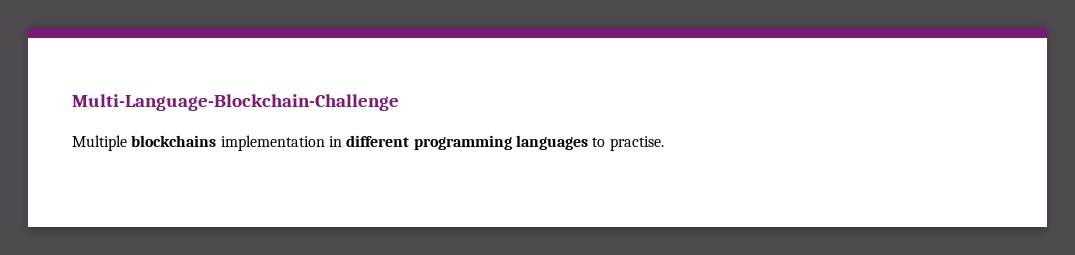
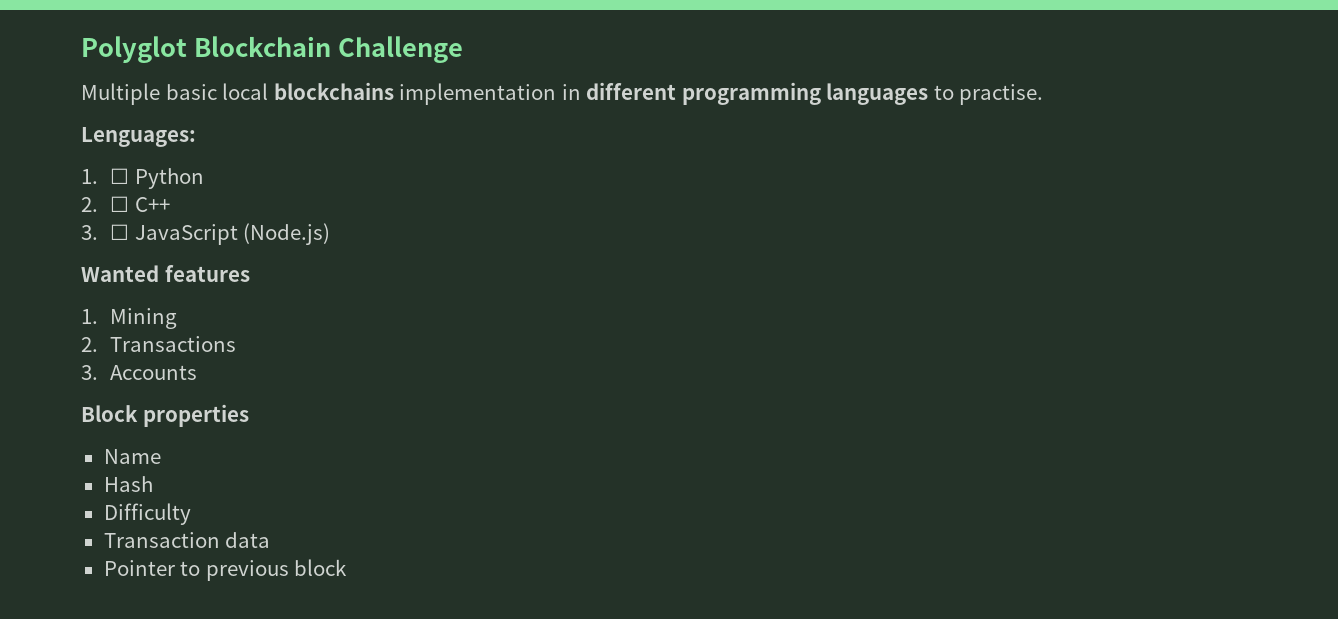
- Multi-Language-Blockchain-Challenge
+ Polyglot Blockchain Challenge
- Multiple blockchains implementation in different programming languages to practise.
+ Multiple basic local blockchains implementation in different programming languages to practise.
+ Lenguages:
+ 1. ☐ Python
+ 2. ☐ C++
+ 3. ☐ JavaScript (Node.js)
+ Wanted features
+ 1. Mining
+ 2. Transactions
+ 3. Accounts
+ Block properties
+ Name
+ Hash
+ Difficulty
+ Transaction data
+ Pointer to previous block

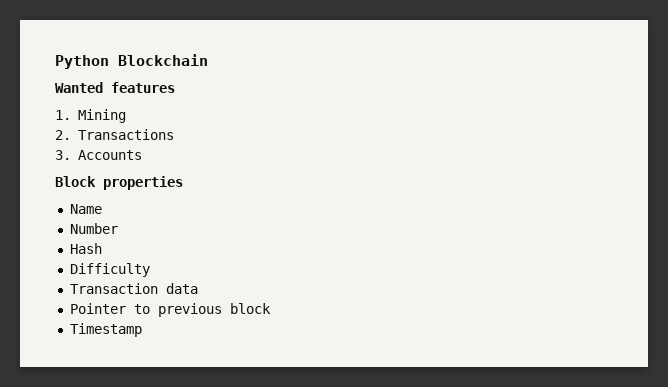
- Polyglot Blockchain Challenge
- Multiple basic local blockchains implementation in different programming languages to practise.
- Lenguages:
- 1. ☐ Python
- 2. ☐ C++
- 3. ☐ JavaScript (Node.js)
+ Python Blockchain
+ Number
+ Timestamp

